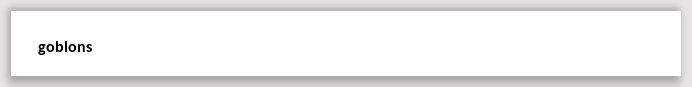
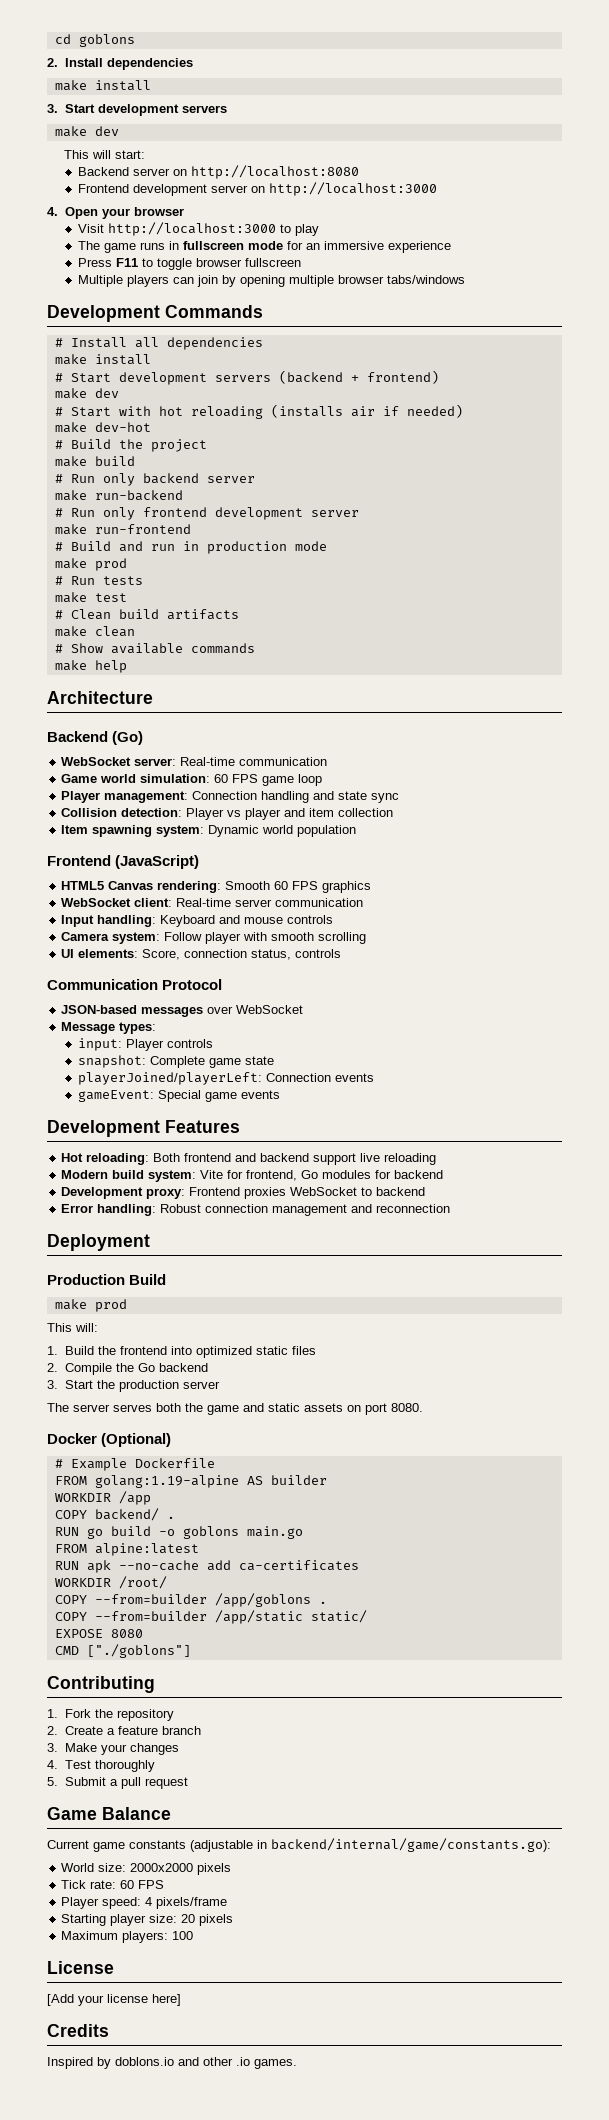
- goblons
+ cd goblons
+ 2. Install dependencies
+ make install
+ 3. Start development servers
+ make dev
+ This will start:
+ Backend server on http://localhost:8080
+ Frontend development server on http://localhost:3000
+ 4. Open your browser
+ Visit http://localhost:3000 to play
+ The game runs in fullscreen mode for an immersive experience
+ Press F11 to toggle browser fullscreen
+ Multiple players can join by opening multiple browser tabs/windows
+ Development Commands
+ # Install all dependencies
+ make install
+ # Start development servers (backend + frontend)
+ make dev
+ # Start with hot reloading (installs air if needed)
+ make dev-hot
+ # Build the project
+ make build
+ # Run only backend server
+ make run-backend
+ # Run only frontend development server
+ make run-frontend
+ # Build and run in production mode
+ make prod
+ # Run tests
+ make test
+ # Clean build artifacts
+ make clean
+ # Show available commands
+ make help
+ Architecture
+ Backend (Go)
+ WebSocket server: Real-time communication
+ Game world simulation: 60 FPS game loop
+ Player management: Connection handling and state sync
+ Collision detection: Player vs player and item collection
+ Item spawning system: Dynamic world population
+ Frontend (JavaScript)
+ HTML5 Canvas rendering: Smooth 60 FPS graphics
+ WebSocket client: Real-time server communication
+ Input handling: Keyboard and mouse controls
+ Camera system: Follow player with smooth scrolling
+ UI elements: Score, connection status, controls
+ Communication Protocol
+ JSON-based messages over WebSocket
+ Message types:
+ input: Player controls
+ snapshot: Complete game state
+ playerJoined/playerLeft: Connection events
+ gameEvent: Special game events
+ Development Features
+ Hot reloading: Both frontend and backend support live reloading
+ Modern build system: Vite for frontend, Go modules for backend
+ Development proxy: Frontend proxies WebSocket to backend
+ Error handling: Robust connection management and reconnection
+ Deployment
+ Production Build
+ make prod
+ This will:
+ 1. Build the frontend into optimized static files
+ 2. Compile the Go backend
+ 3. Start the production server
+ The server serves both the game and static assets on port 8080.
+ Docker (Optional)
+ # Example Dockerfile
+ FROM golang:1.19-alpine AS builder
+ WORKDIR /app
+ COPY backend/ .
+ RUN go build -o goblons main.go
+ FROM alpine:latest
+ RUN apk --no-cache add ca-certificates
+ WORKDIR /root/
+ COPY --from=builder /app/goblons .
+ COPY --from=builder /app/static static/
+ EXPOSE 8080
+ CMD ["./goblons"]
+ Contributing
+ 1. Fork the repository
+ 2. Create a feature branch
+ 3. Make your changes
+ 4. Test thoroughly
+ 5. Submit a pull request
+ Game Balance
+ Current game constants (adjustable in backend/internal/game/constants.go):
+ World size: 2000x2000 pixels
+ Tick rate: 60 FPS
+ Player speed: 4 pixels/frame
+ Starting player size: 20 pixels
+ Maximum players: 100
+ License
+ [Add your license here]
+ Credits
+ Inspired by doblons.io and other .io games.

